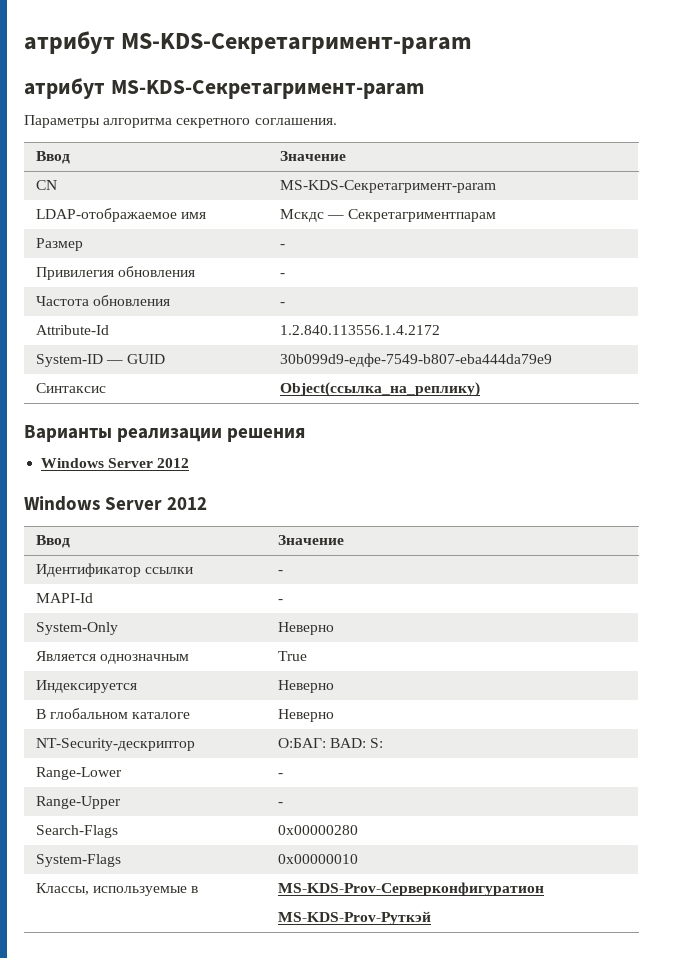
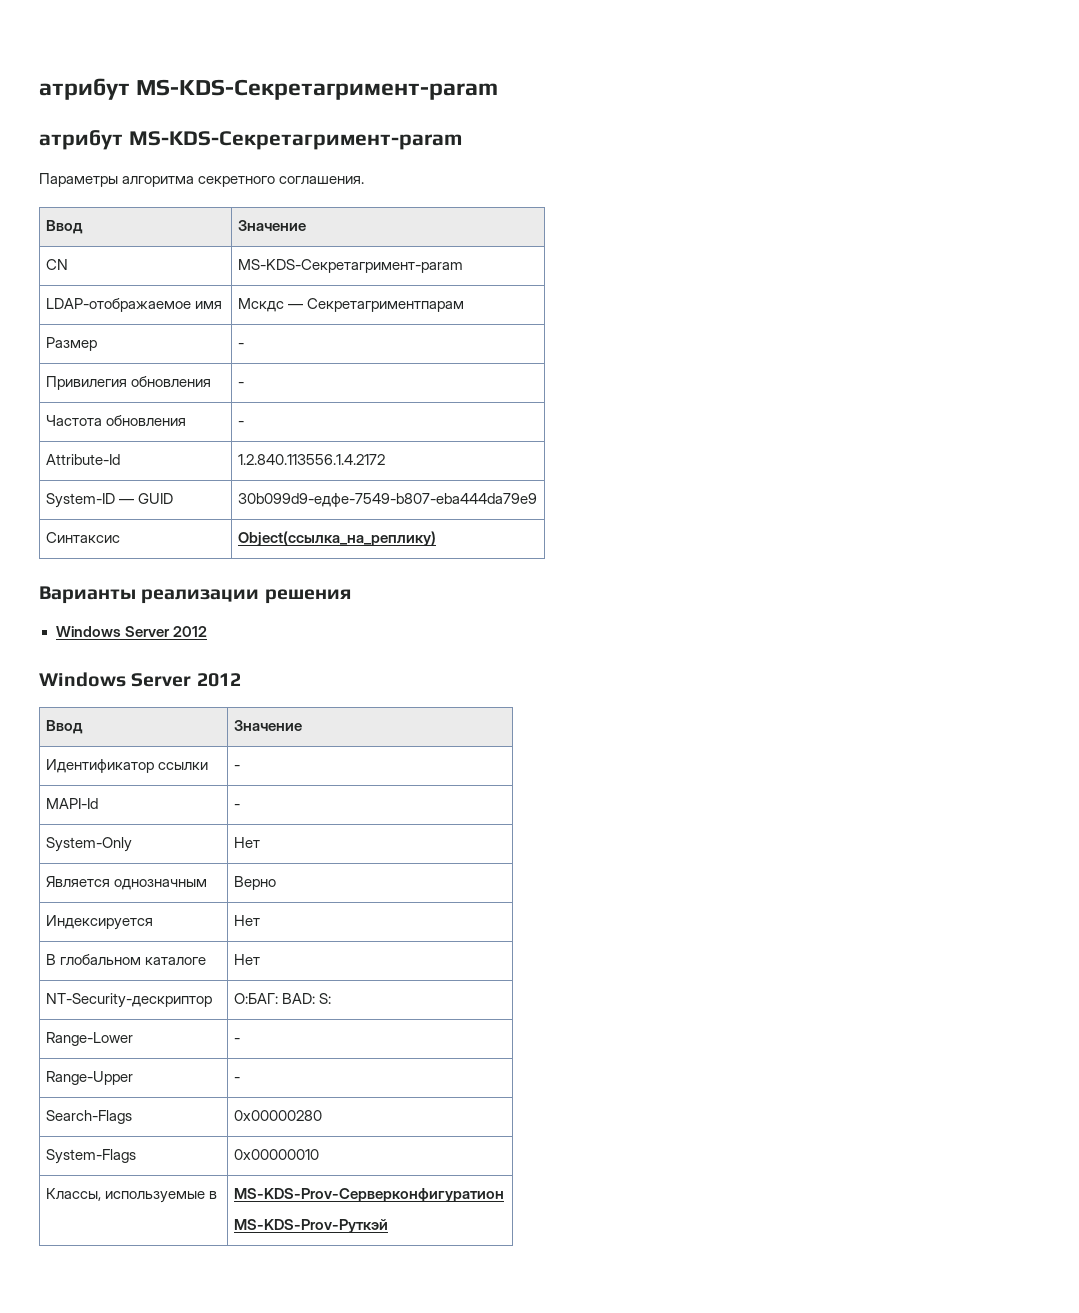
- System-Only | Неверно
+ System-Only | Нет
- Является однозначным | True
+ Является однозначным | Верно
- Индексируется | Неверно
+ Индексируется | Нет
- В глобальном каталоге | Неверно
+ В глобальном каталоге | Нет

